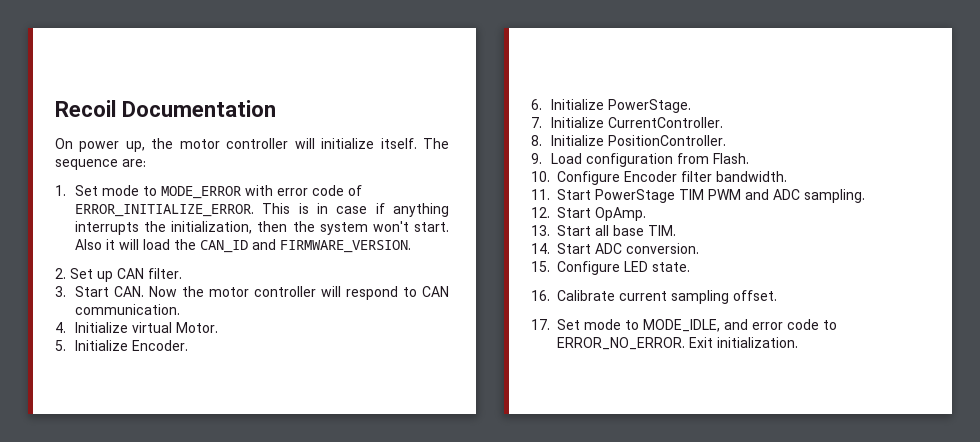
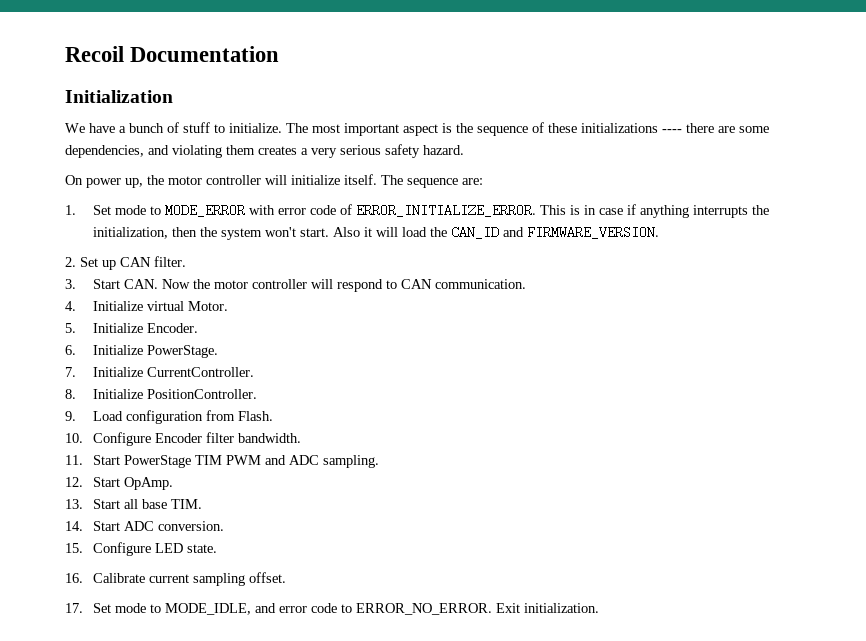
+ Initialization
+ We have a bunch of stuff to initialize. The most important aspect is the sequence of these initializations ---- there are some dependencies, and violating them creates a very serious safety hazard.

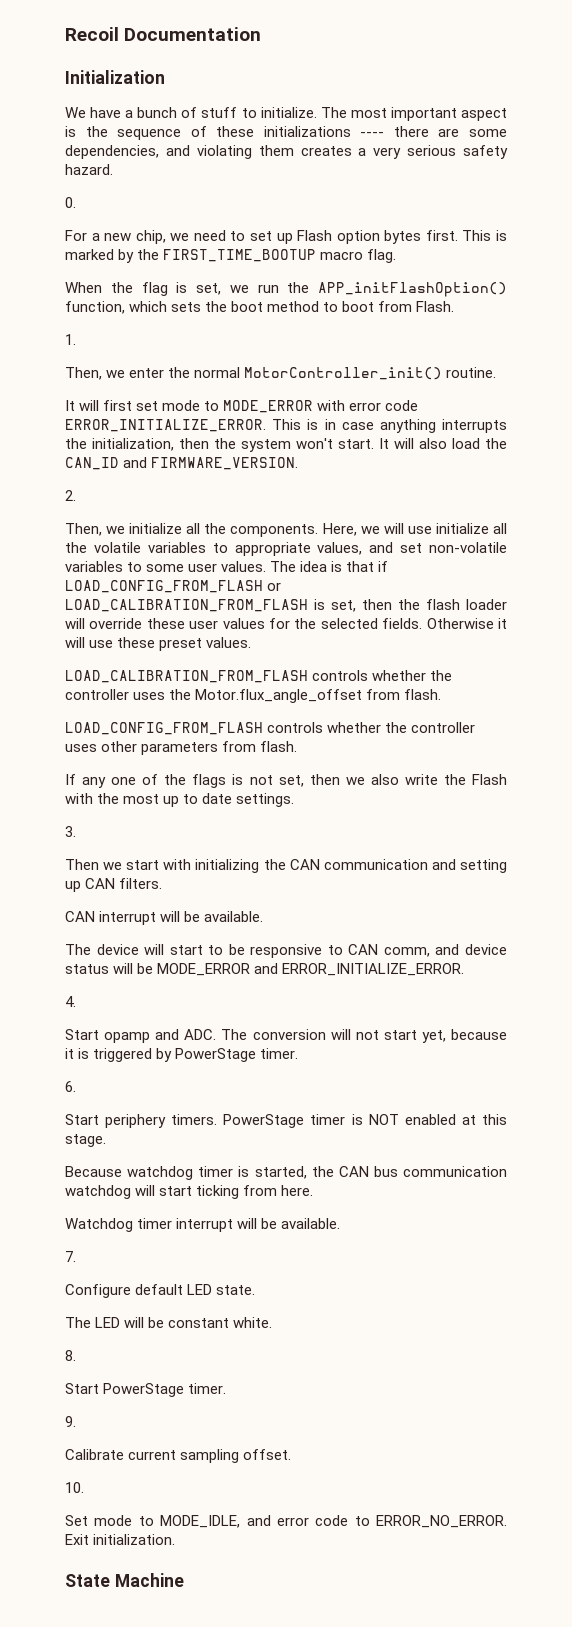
- On power up, the motor controller will initialize itself. The sequence are:
- 1. Set mode to MODE_ERROR with error code of ERROR_INITIALIZE_ERROR.
+ 0.
+ For a new chip, we need to set up Flash option bytes first. This is marked by the FIRST_TIME_BOOTUP macro flag.
+ When the flag is set, we run the APP_initFlashOption() function, which sets the boot method to boot from Flash.
+ 1.
+ Then, we enter the normal MotorController_init() routine.
+ It will first set mode to MODE_ERROR with error code ERROR_INITIALIZE_ERROR.
- This is in case if anything interrupts the initialization, then the system won't start.
+ This is in case anything interrupts the initialization, then the system won't start.
- Also it will load the CAN_ID and FIRMWARE_VERSION.
+ It will also load the CAN_ID and FIRMWARE_VERSION.
- 2. Set up CAN filter.
- 3. Start CAN. Now the motor controller will respond to CAN communication.
- 4. Initialize virtual Motor.
- 5. Initialize Encoder.
- 6. Initialize PowerStage.
- 7. Initialize CurrentController.
- 8. Initialize PositionController.
- 9. Load configuration from Flash.
- 10. Configure Encoder filter bandwidth.
- 11. Start PowerStage TIM PWM and ADC sampling.
- 12. Start OpAmp.
- 13. Start all base TIM.
- 14. Start ADC conversion.
- 15. Configure LED state.
- 16. Calibrate current sampling offset.
+ 2.
+ Then, we initialize all the components. Here, we will use initialize all the volatile variables to appropriate values, and set non-volatile variables to some user values. The idea is that if LOAD_CONFIG_FROM_FLASH or LOAD_CALIBRATION_FROM_FLASH is set, then the flash loader will override these user values for the selected fields. Otherwise it will use these preset values.
+ LOAD_CALIBRATION_FROM_FLASH controls whether the controller uses the Motor.flux_angle_offset from flash.
+ LOAD_CONFIG_FROM_FLASH controls whether the controller uses other parameters from flash.
+ If any one of the flags is not set, then we also write the Flash with the most up to date settings.
+ 3.
+ Then we start with initializing the CAN communication and setting up CAN filters.
+ CAN interrupt will be available.
+ The device will start to be responsive to CAN comm, and device status will be MODE_ERROR and ERROR_INITIALIZE_ERROR.
+ 4.
+ Start opamp and ADC. The conversion will not start yet, because it is triggered by PowerStage timer.
+ 6.
+ Start periphery timers. PowerStage timer is NOT enabled at this stage.
+ Because watchdog timer is started, the CAN bus communication watchdog will start ticking from here.
+ Watchdog timer interrupt will be available.
+ 7.
+ Configure default LED state.
+ The LED will be constant white.
+ 8.
+ Start PowerStage timer.
+ 9.
+ Calibrate current sampling offset.
- 17. Set mode to MODE_IDLE, and error code to ERROR_NO_ERROR.
+ 10.
+ Set mode to MODE_IDLE, and error code to ERROR_NO_ERROR.
+ State Machine

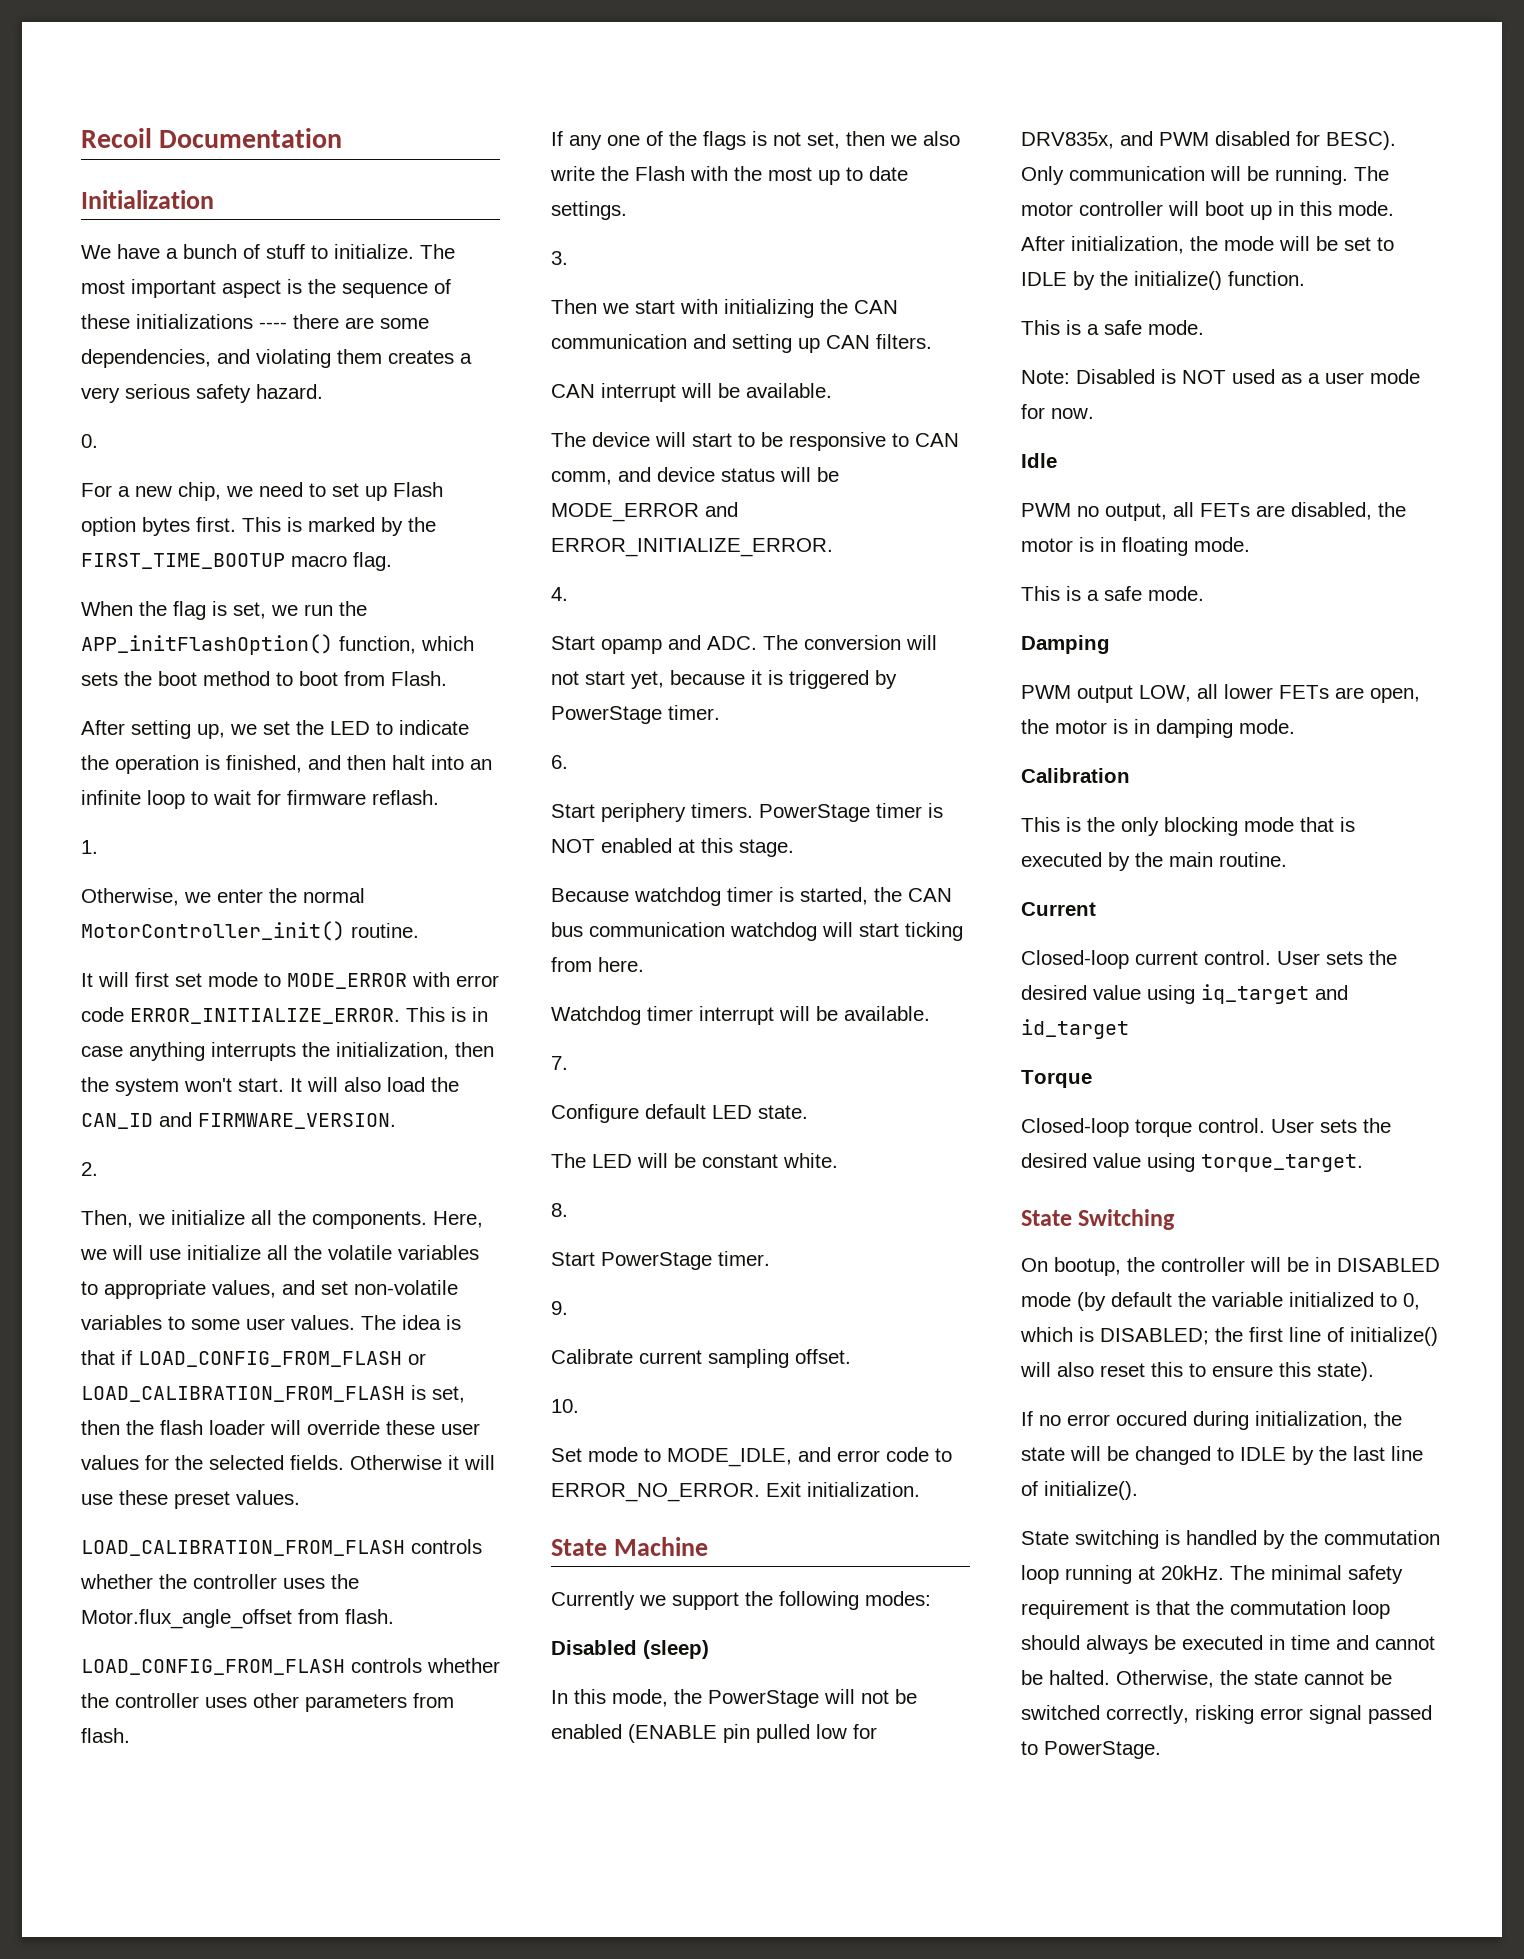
+ After setting up, we set the LED to indicate the operation is finished, and then halt into an infinite loop to wait for firmware reflash.
- Then, we enter the normal MotorController_init() routine.
+ Otherwise, we enter the normal MotorController_init() routine.
+ Currently we support the following modes:
+ Disabled (sleep)
+ In this mode, the PowerStage will not be enabled (ENABLE pin pulled low for DRV835x, and PWM disabled for BESC). Only communication will be running. The motor controller will boot up in this mode. After initialization, the mode will be set to IDLE by the initialize() function.
+ This is a safe mode.
+ Note: Disabled is NOT used as a user mode for now.
+ Idle
+ PWM no output, all FETs are disabled, the motor is in floating mode.
+ This is a safe mode.
+ Damping
+ PWM output LOW, all lower FETs are open, the motor is in damping mode.
+ Calibration
+ This is the only blocking mode that is executed by the main routine.
+ Current
+ Closed-loop current control. User sets the desired value using iq_target and id_target
+ Torque
+ Closed-loop torque control. User sets the desired value using torque_target.
+ State Switching
+ On bootup, the controller will be in DISABLED mode (by default the variable initialized to 0, which is DISABLED; the first line of initialize() will also reset this to ensure this state).
+ If no error occured during initialization, the state will be changed to IDLE by the last line of initialize().
+ State switching is handled by the commutation loop running at 20kHz. The minimal safety requirement is that the commutation loop should always be executed in time and cannot be halted. Otherwise, the state cannot be switched correctly, risking error signal passed to PowerStage.

